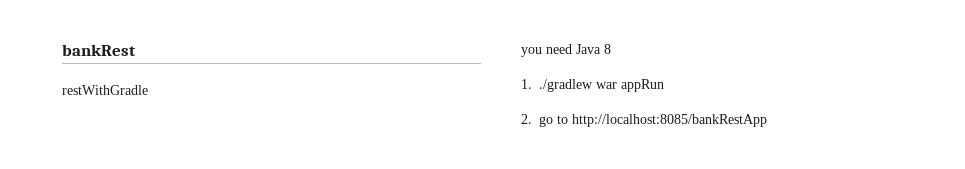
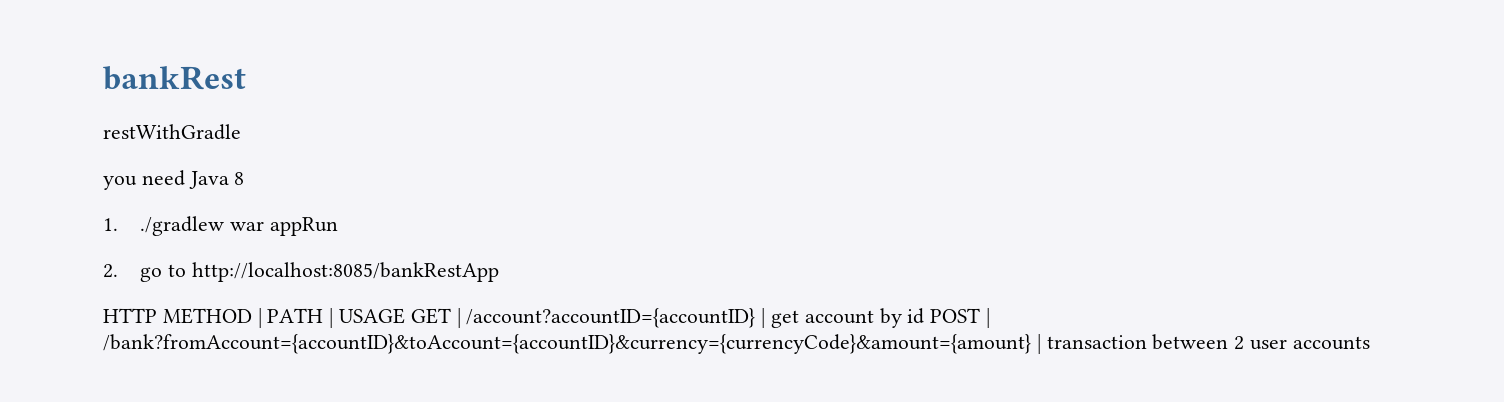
+ HTTP METHOD | PATH | USAGE GET | /account?accountID={accountID} | get account by id POST | /bank?fromAccount={accountID}&toAccount={accountID}&currency={currencyCode}&amount={amount} | transaction between 2 user accounts

